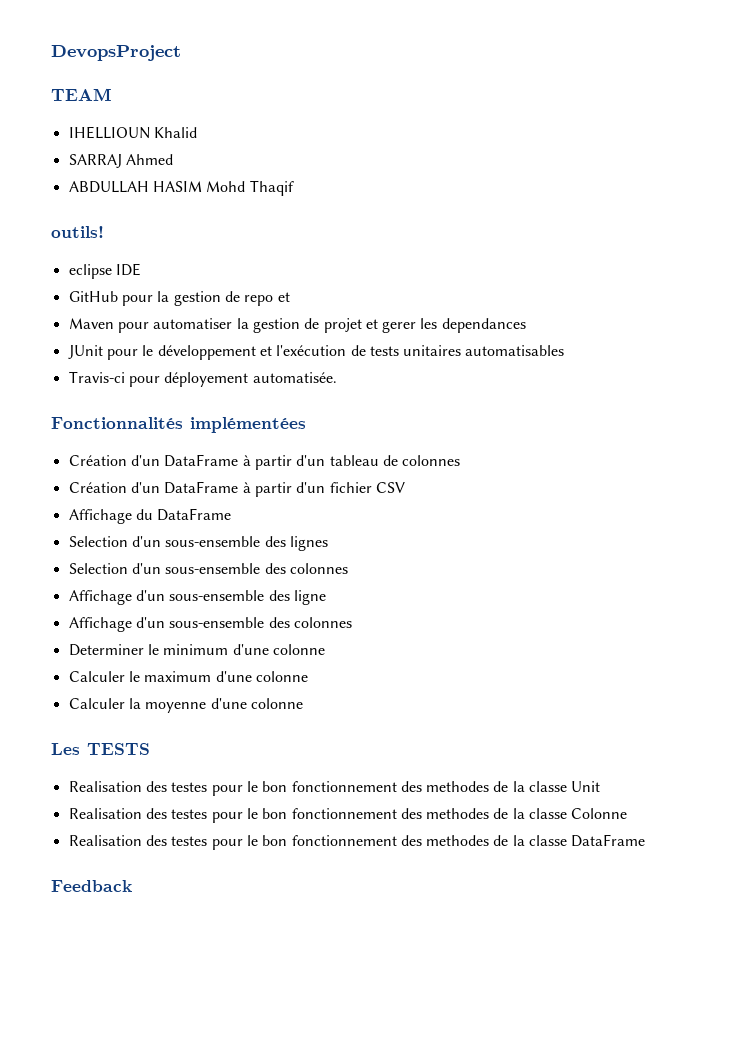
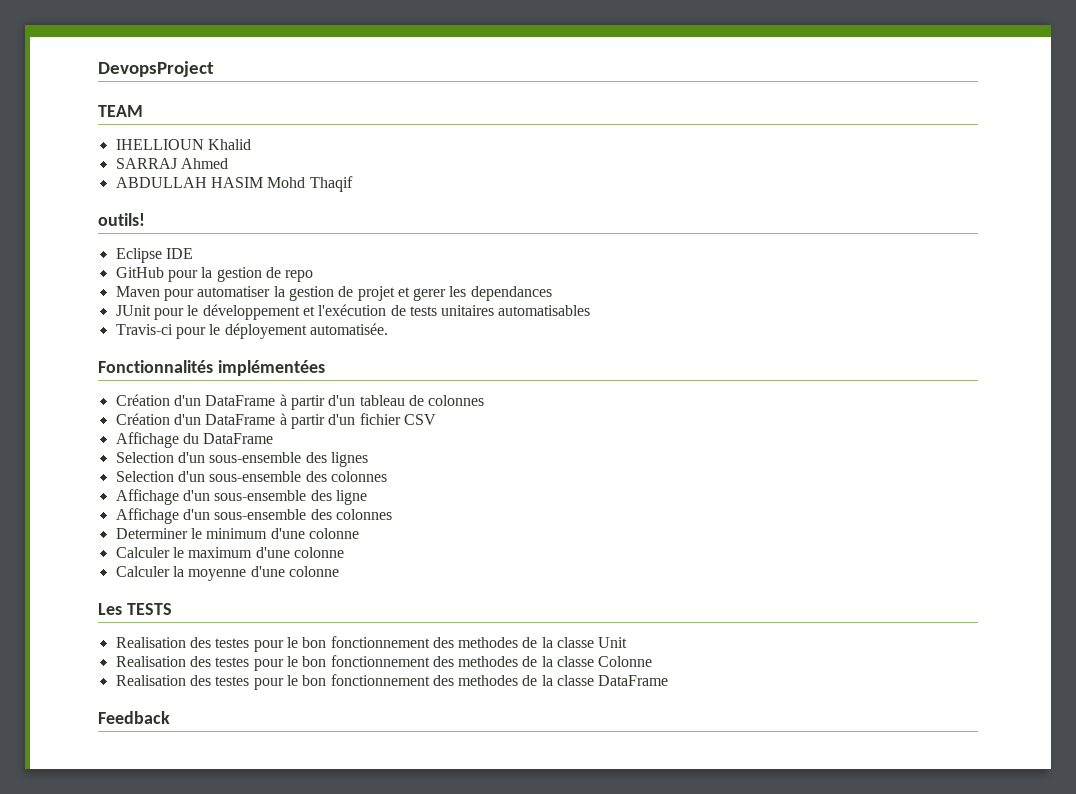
- eclipse IDE
+ Eclipse IDE
- GitHub pour la gestion de repo et
+ GitHub pour la gestion de repo
- Travis-ci pour déployement automatisée.
+ Travis-ci pour le déployement automatisée.

